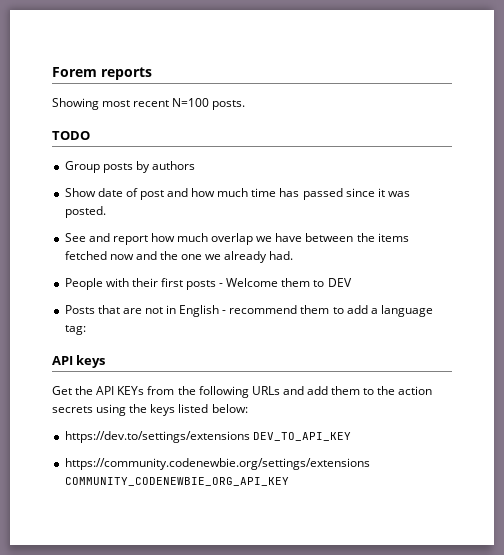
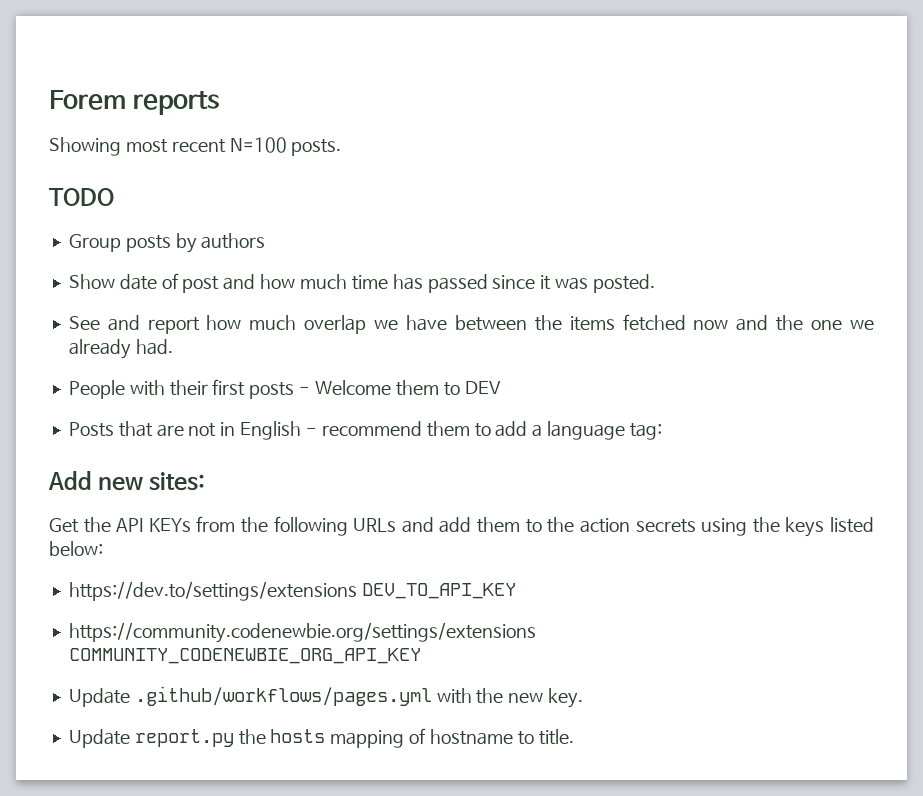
- API keys
+ Add new sites:
+ Update .github/workflows/pages.yml with the new key.
+ Update report.py the hosts mapping of hostname to title.

